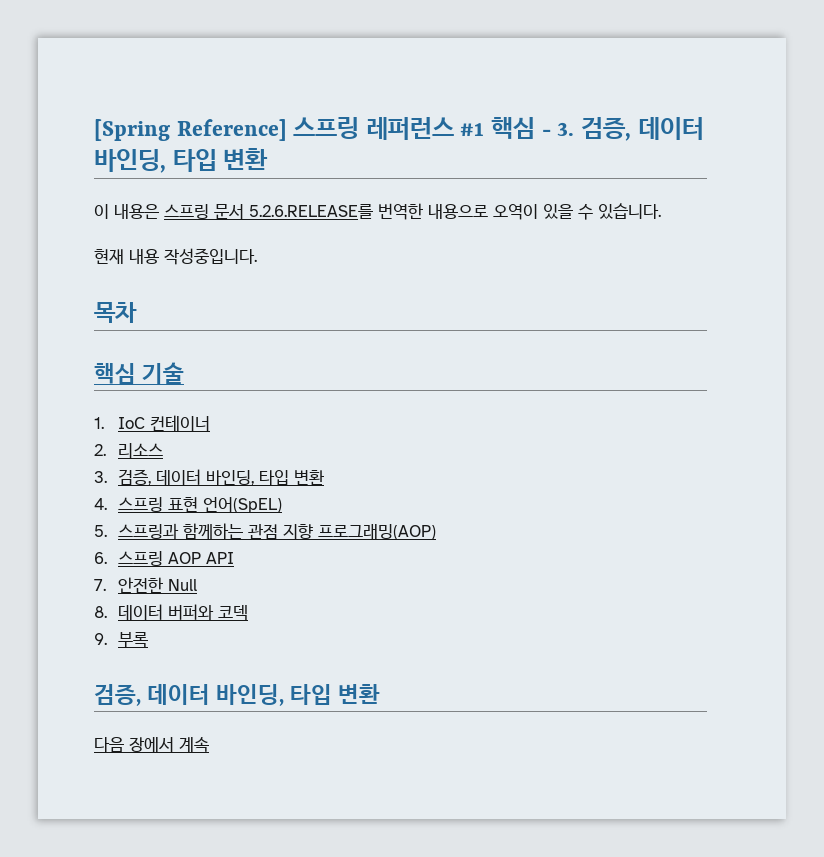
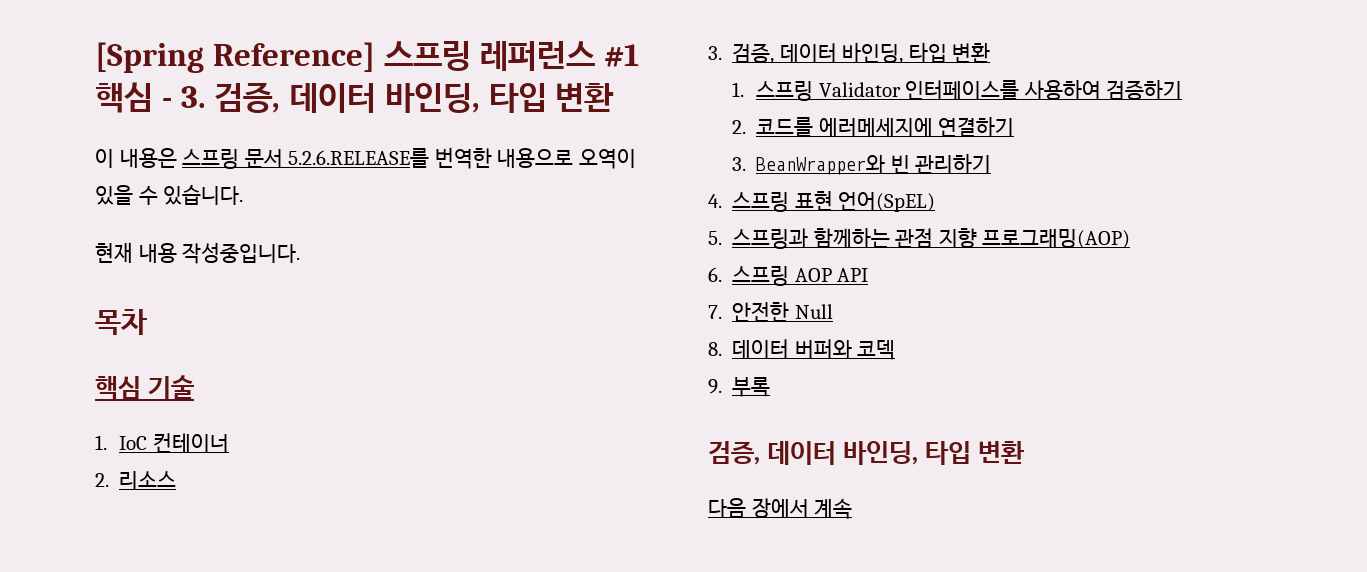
+ 1. 스프링 Validator 인터페이스를 사용하여 검증하기
+ 2. 코드를 에러메세지에 연결하기
+ 3. BeanWrapper와 빈 관리하기

